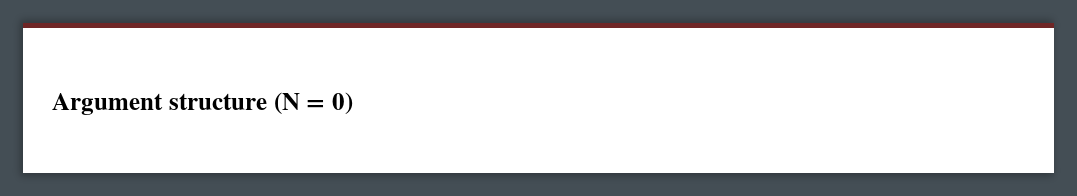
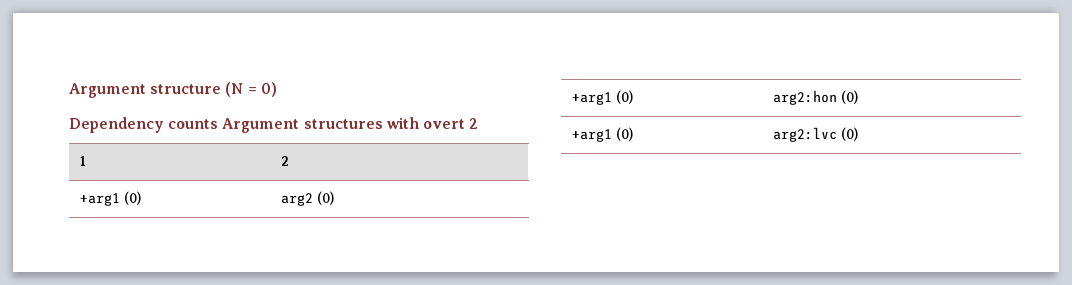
+ Dependency counts Argument structures with overt 2
+ 1 | 2
+ +arg1 (0) | arg2 (0)
+ +arg1 (0) | arg2:hon (0)
+ +arg1 (0) | arg2:lvc (0)

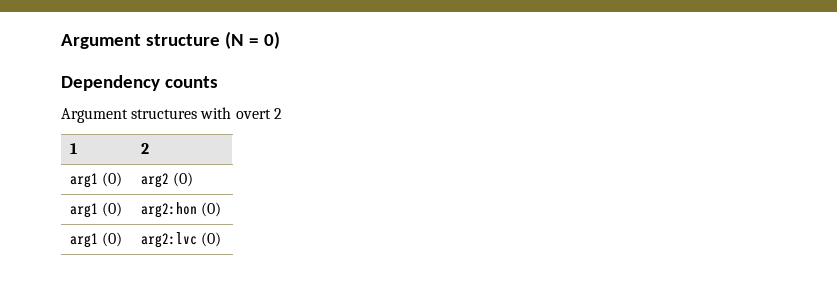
- Dependency counts Argument structures with overt 2
+ Dependency counts
+ Argument structures with overt 2
- +arg1 (0) | arg2 (0)
+ arg1 (0) | arg2 (0)
- +arg1 (0) | arg2:hon (0)
+ arg1 (0) | arg2:hon (0)
- +arg1 (0) | arg2:lvc (0)
+ arg1 (0) | arg2:lvc (0)

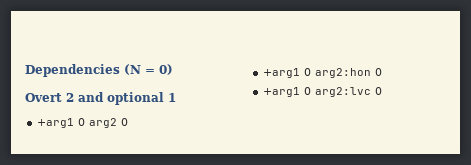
- Argument structure (N = 0)
+ Dependencies (N = 0)
- Dependency counts
- Argument structures with overt 2
- 1 | 2
- arg1 (0) | arg2 (0)
- arg1 (0) | arg2:hon (0)
- arg1 (0) | arg2:lvc (0)
+ Overt 2 and optional 1
+ +arg1 0 arg2 0
+ +arg1 0 arg2:hon 0
+ +arg1 0 arg2:lvc 0

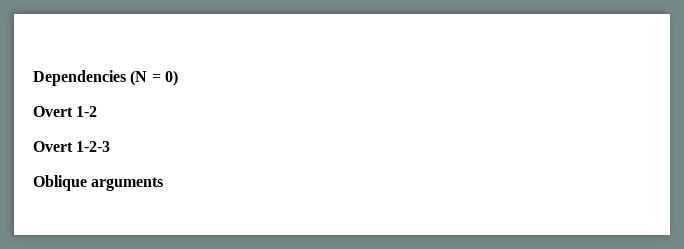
- Overt 2 and optional 1
- +arg1 0 arg2 0
- +arg1 0 arg2:hon 0
- +arg1 0 arg2:lvc 0
+ Overt 1-2
+ Overt 1-2-3
+ Oblique arguments

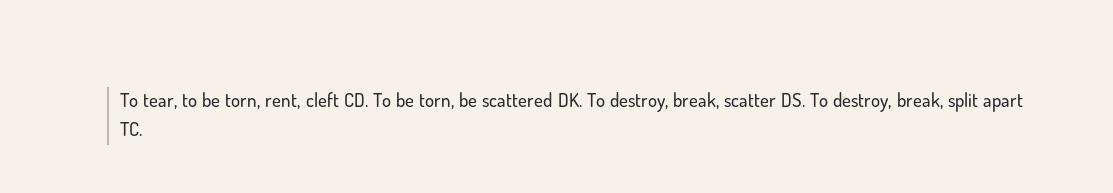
- Dependencies (N = 0)
- Overt 1-2
- Overt 1-2-3
- Oblique arguments
+ To tear, to be torn, rent, cleft CD. To be torn, be scattered DK. To destroy, break, scatter DS. To destroy, break, split apart TC.

